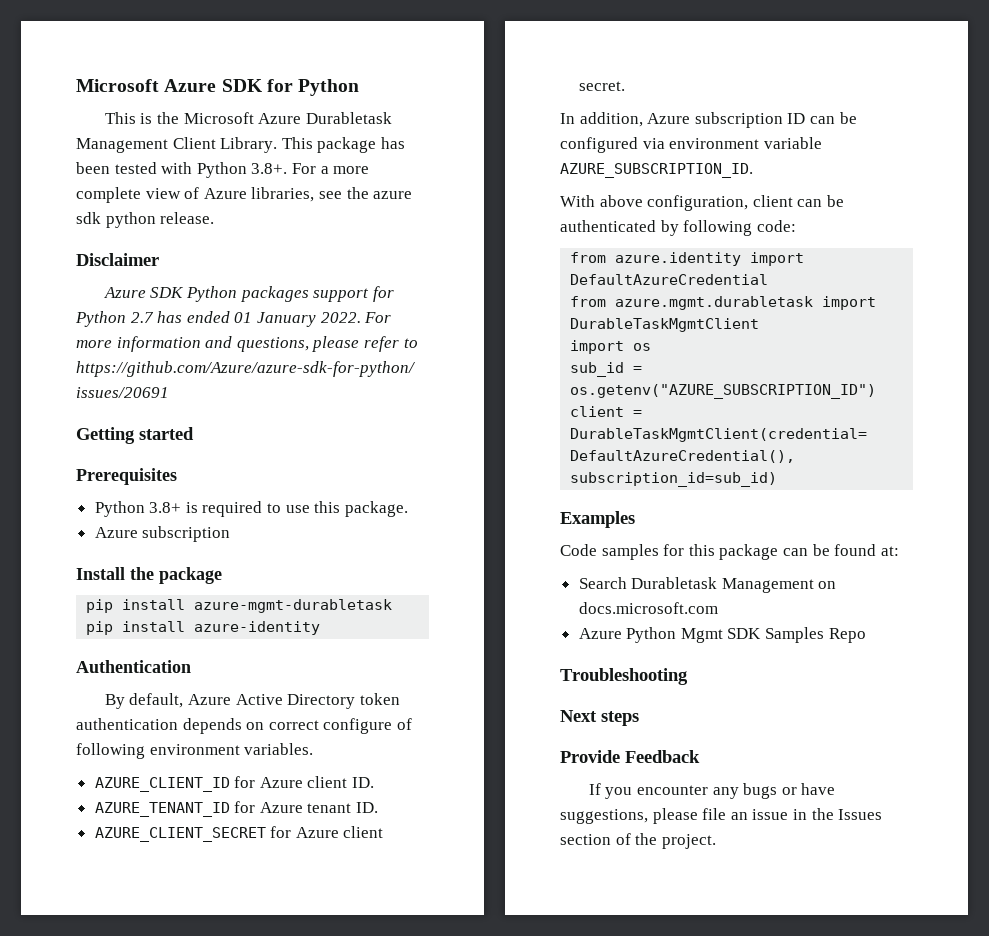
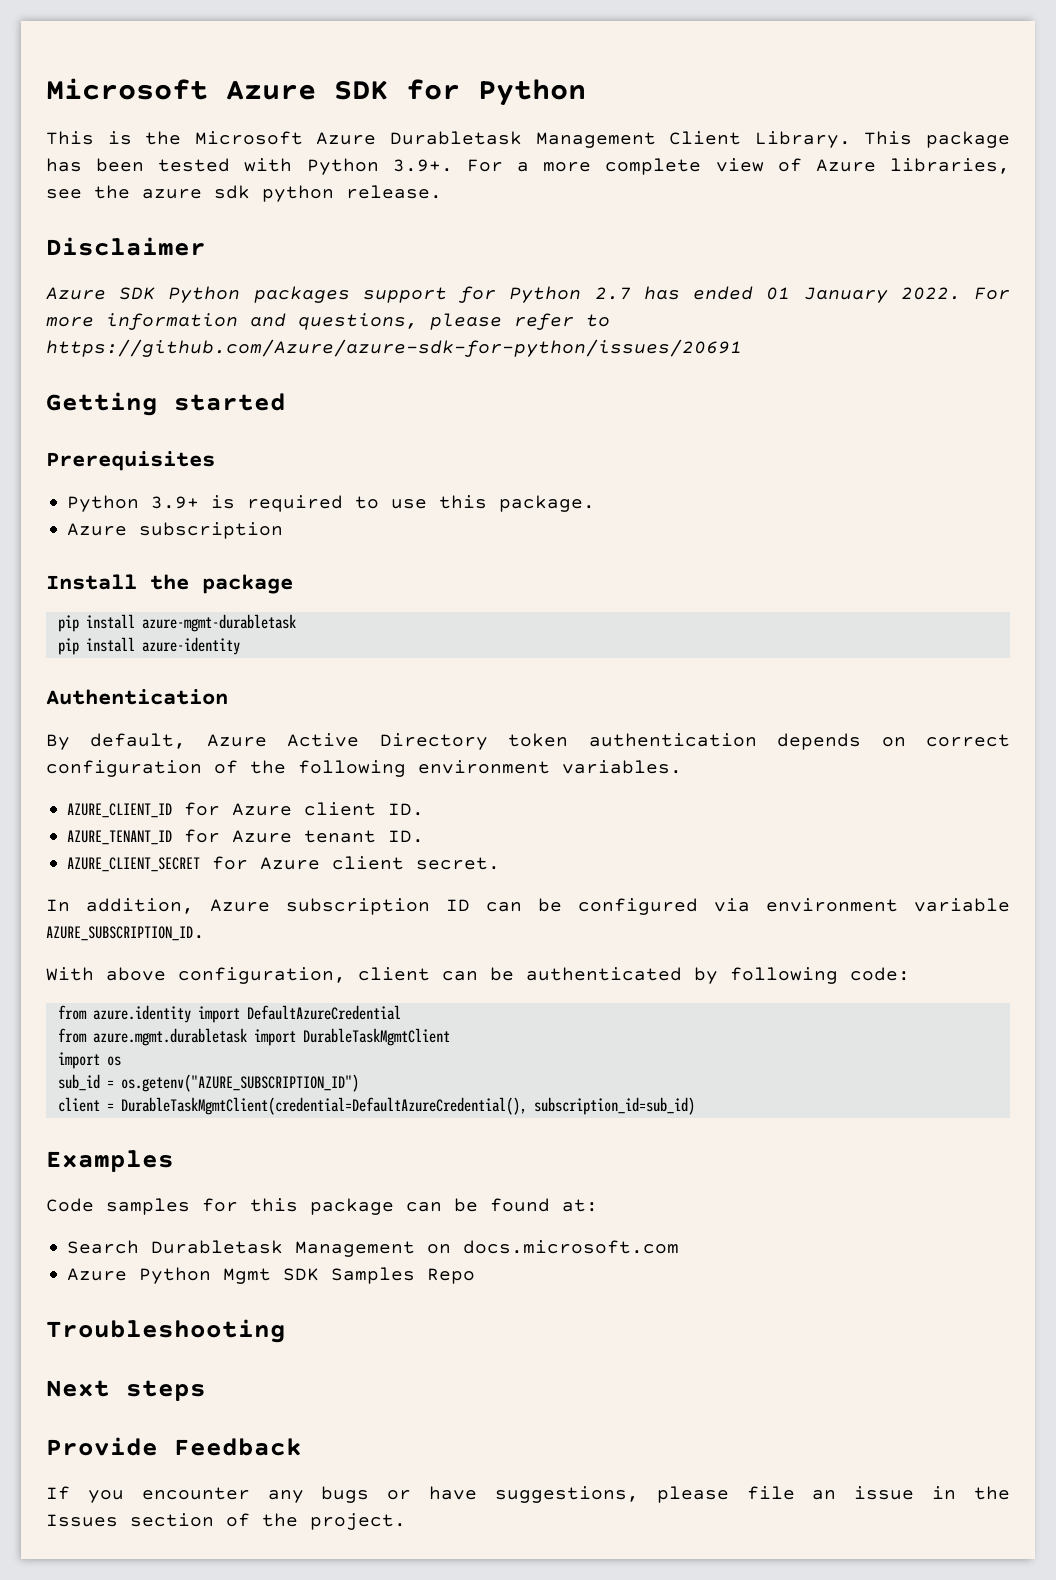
- This package has been tested with Python 3.8+. For a more complete view of Azure libraries, see the azure sdk python release.
+ This package has been tested with Python 3.9+. For a more complete view of Azure libraries, see the azure sdk python release.
- Python 3.8+ is required to use this package.
+ Python 3.9+ is required to use this package.
- By default, Azure Active Directory token authentication depends on correct configure of following environment variables.
+ By default, Azure Active Directory token authentication depends on correct configuration of the following environment variables.

